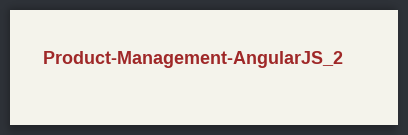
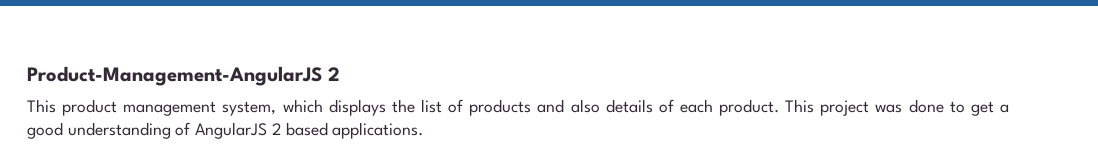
- Product-Management-AngularJS_2
+ Product-Management-AngularJS 2
+ This product management system, which displays the list of products and also details of each product. This project was done to get a good understanding of AngularJS 2 based applications.

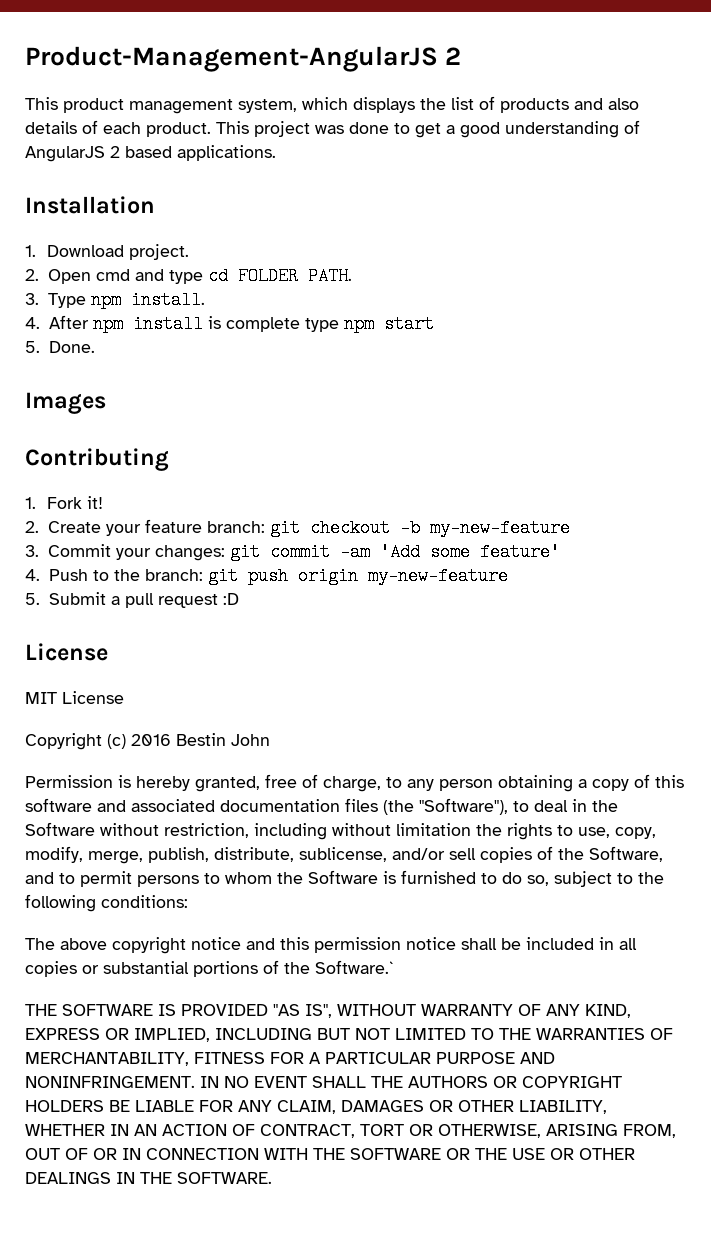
+ Installation
+ 1. Download project.
+ 2. Open cmd and type cd FOLDER PATH.
+ 3. Type npm install.
+ 4. After npm install is complete type npm start
+ 5. Done.
+ Images
+ Contributing
+ 1. Fork it!
+ 2. Create your feature branch: git checkout -b my-new-feature
+ 3. Commit your changes: git commit -am 'Add some feature'
+ 4. Push to the branch: git push origin my-new-feature
+ 5. Submit a pull request :D
+ License
+ MIT License
+ Copyright (c) 2016 Bestin John
+ Permission is hereby granted, free of charge, to any person obtaining a copy of this software and associated documentation files (the "Software"), to deal in the Software without restriction, including without limitation the rights to use, copy, modify, merge, publish, distribute, sublicense, and/or sell copies of the Software, and to permit persons to whom the Software is furnished to do so, subject to the following conditions:
+ The above copyright notice and this permission notice shall be included in all copies or substantial portions of the Software.`
+ THE SOFTWARE IS PROVIDED "AS IS", WITHOUT WARRANTY OF ANY KIND, EXPRESS OR IMPLIED, INCLUDING BUT NOT LIMITED TO THE WARRANTIES OF MERCHANTABILITY, FITNESS FOR A PARTICULAR PURPOSE AND NONINFRINGEMENT. IN NO EVENT SHALL THE AUTHORS OR COPYRIGHT HOLDERS BE LIABLE FOR ANY CLAIM, DAMAGES OR OTHER LIABILITY, WHETHER IN AN ACTION OF CONTRACT, TORT OR OTHERWISE, ARISING FROM, OUT OF OR IN CONNECTION WITH THE SOFTWARE OR THE USE OR OTHER DEALINGS IN THE SOFTWARE.

